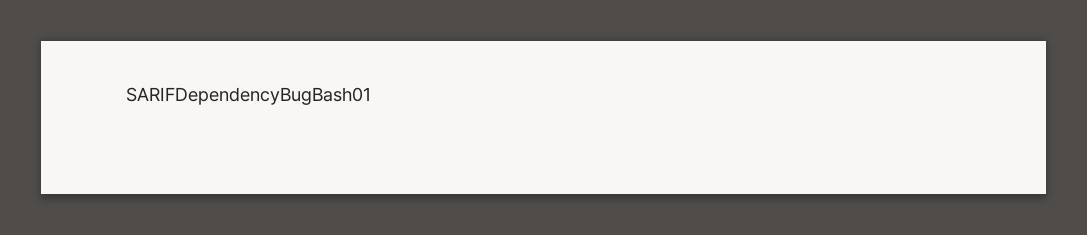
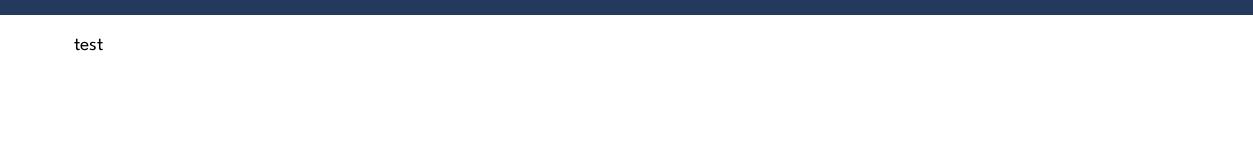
- SARIFDependencyBugBash01
+ test

